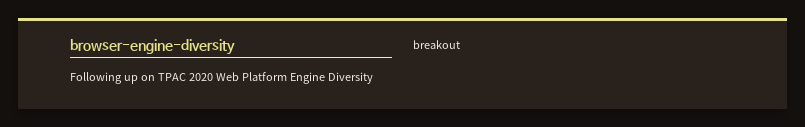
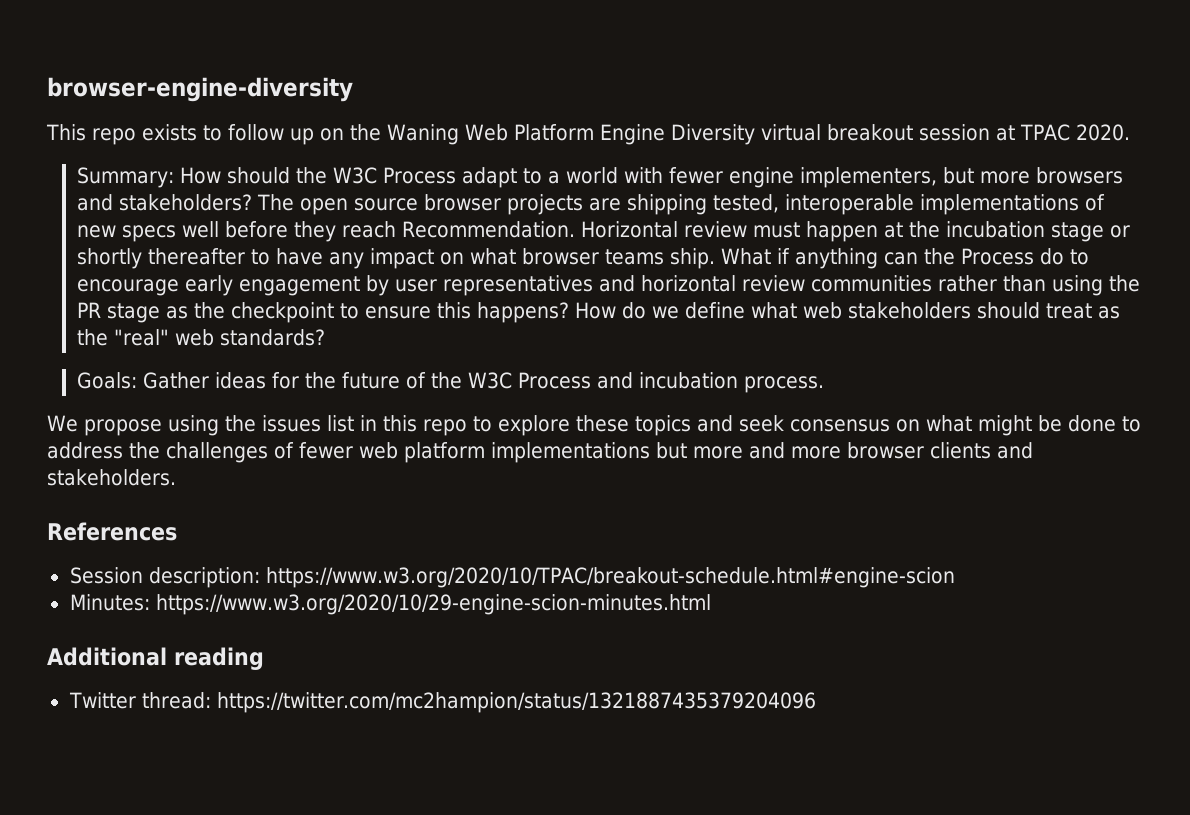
- Following up on TPAC 2020 Web Platform Engine Diversity breakout
+ This repo exists to follow up on the Waning Web Platform Engine Diversity virtual breakout session at TPAC 2020.
+ Summary: How should the W3C Process adapt to a world with fewer engine implementers, but more browsers and stakeholders? The open source browser projects are shipping tested, interoperable implementations of new specs well before they reach Recommendation. Horizontal review must happen at the incubation stage or shortly thereafter to have any impact on what browser teams ship. What if anything can the Process do to encourage early engagement by user representatives and horizontal review communities rather than using the PR stage as the checkpoint to ensure this happens? How do we define what web stakeholders should treat as the "real" web standards?
+ Goals: Gather ideas for the future of the W3C Process and incubation process.
+ We propose using the issues list in this repo to explore these topics and seek consensus on what might be done to address the challenges of fewer web platform implementations but more and more browser clients and stakeholders.
+ References
+ Session description: https://www.w3.org/2020/10/TPAC/breakout-schedule.html#engine-scion
+ Minutes: https://www.w3.org/2020/10/29-engine-scion-minutes.html
+ Additional reading
+ Twitter thread: https://twitter.com/mc2hampion/status/1321887435379204096

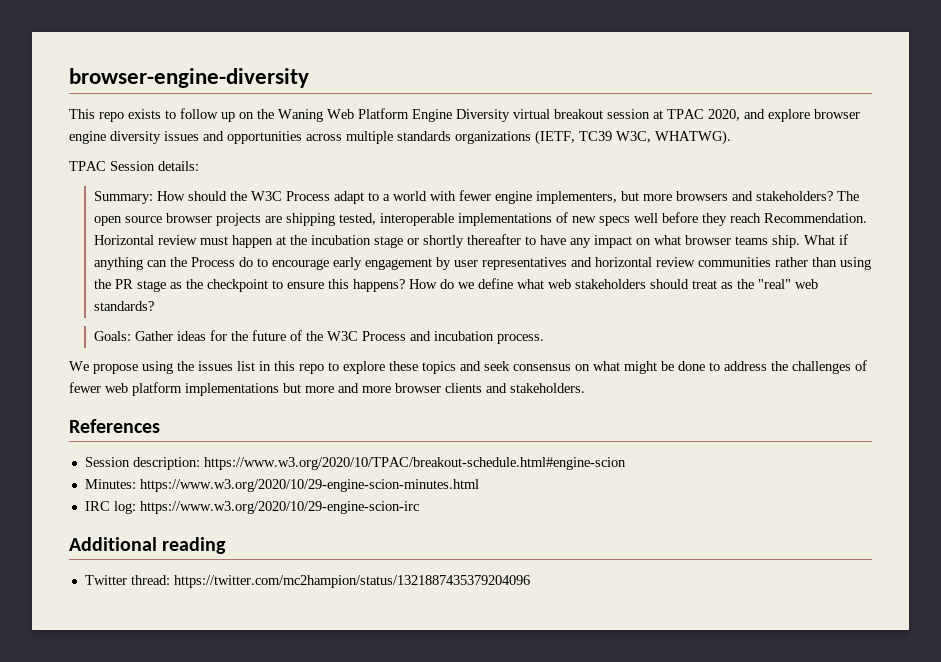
- This repo exists to follow up on the Waning Web Platform Engine Diversity virtual breakout session at TPAC 2020.
+ This repo exists to follow up on the Waning Web Platform Engine Diversity virtual breakout session at TPAC 2020, and explore browser engine diversity issues and opportunities across multiple standards organizations (IETF, TC39 W3C, WHATWG).
+ TPAC Session details:
+ IRC log: https://www.w3.org/2020/10/29-engine-scion-irc

